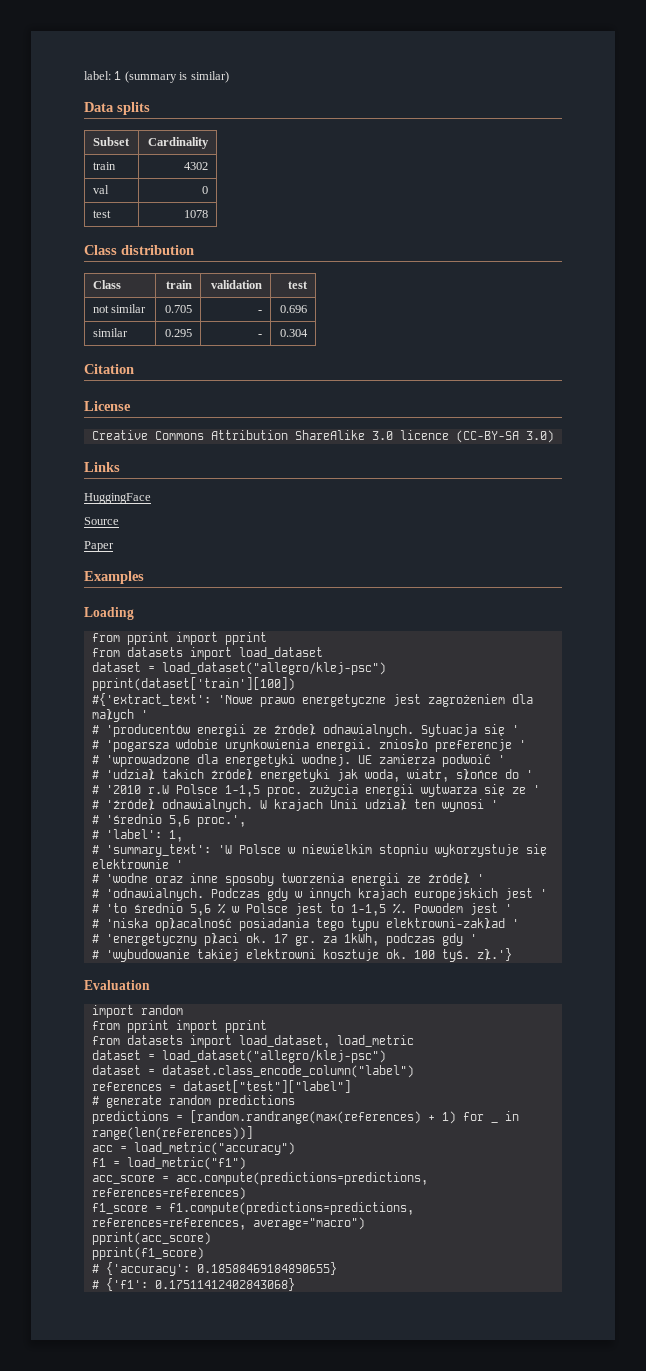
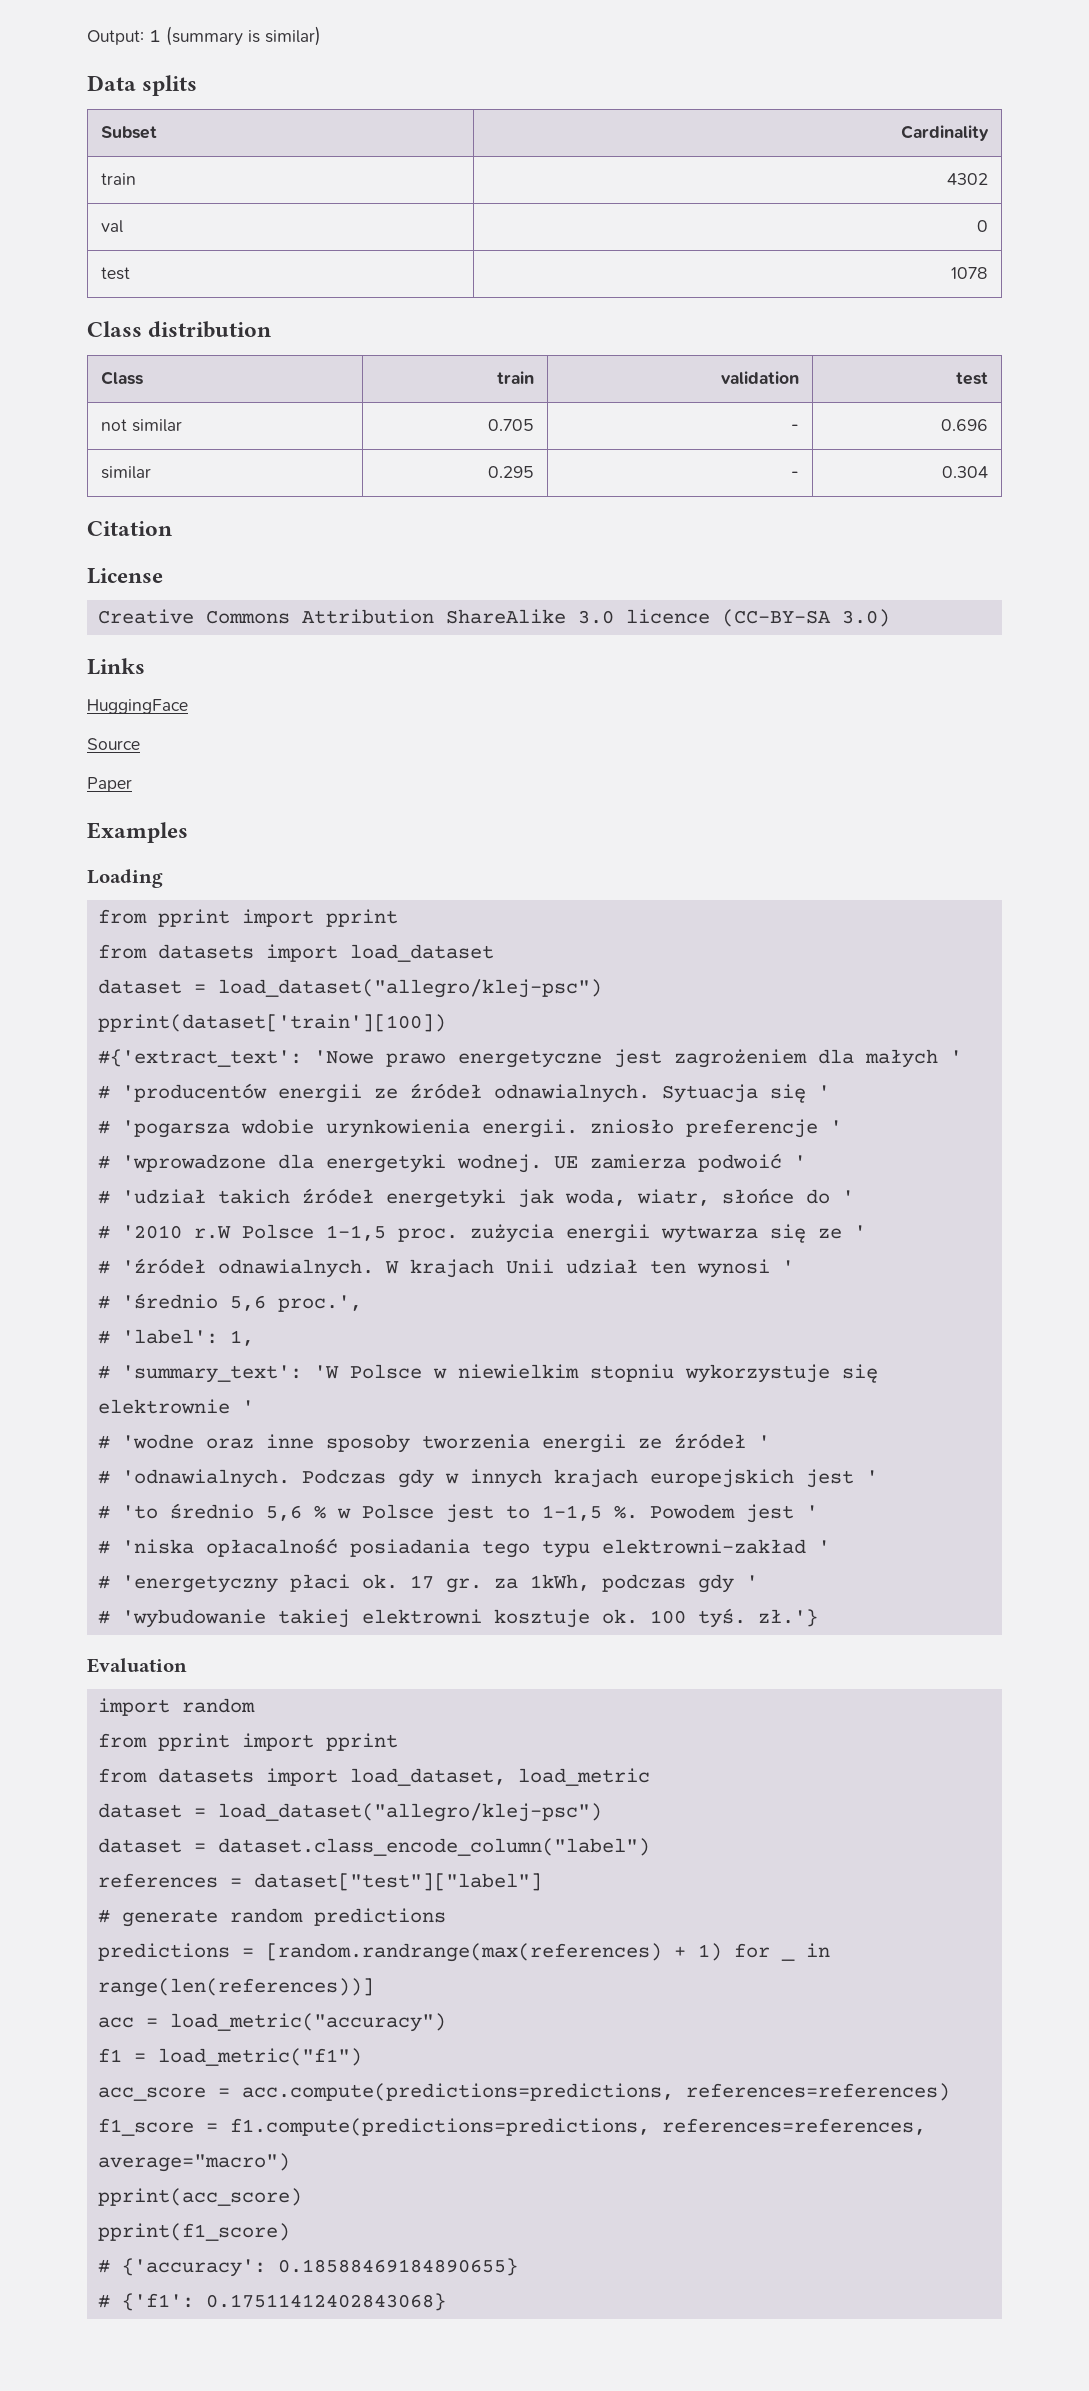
- label: 1 (summary is similar)
+ Output: 1 (summary is similar)

